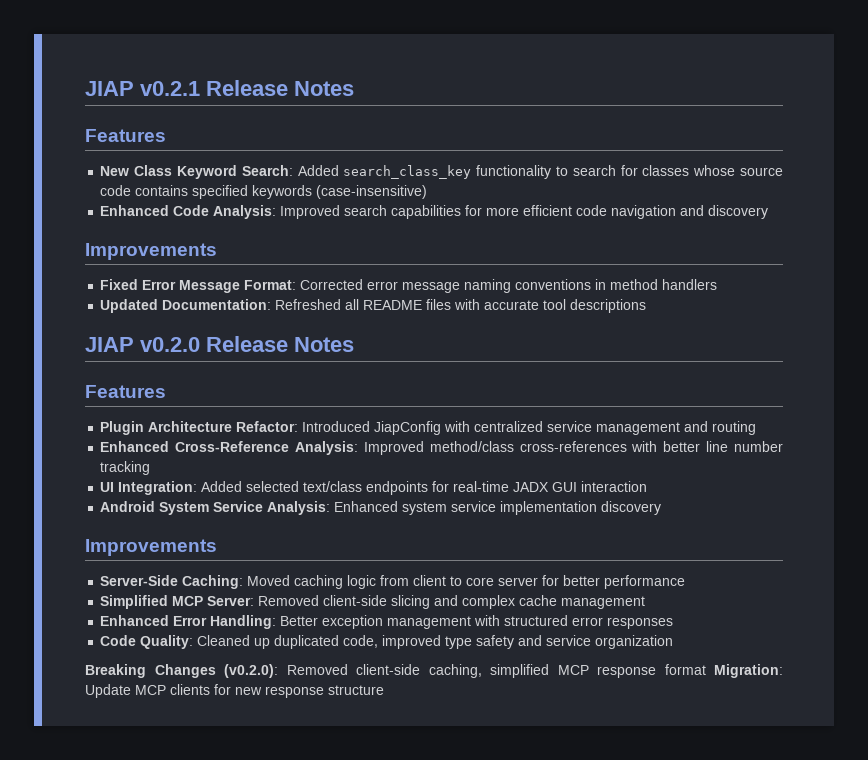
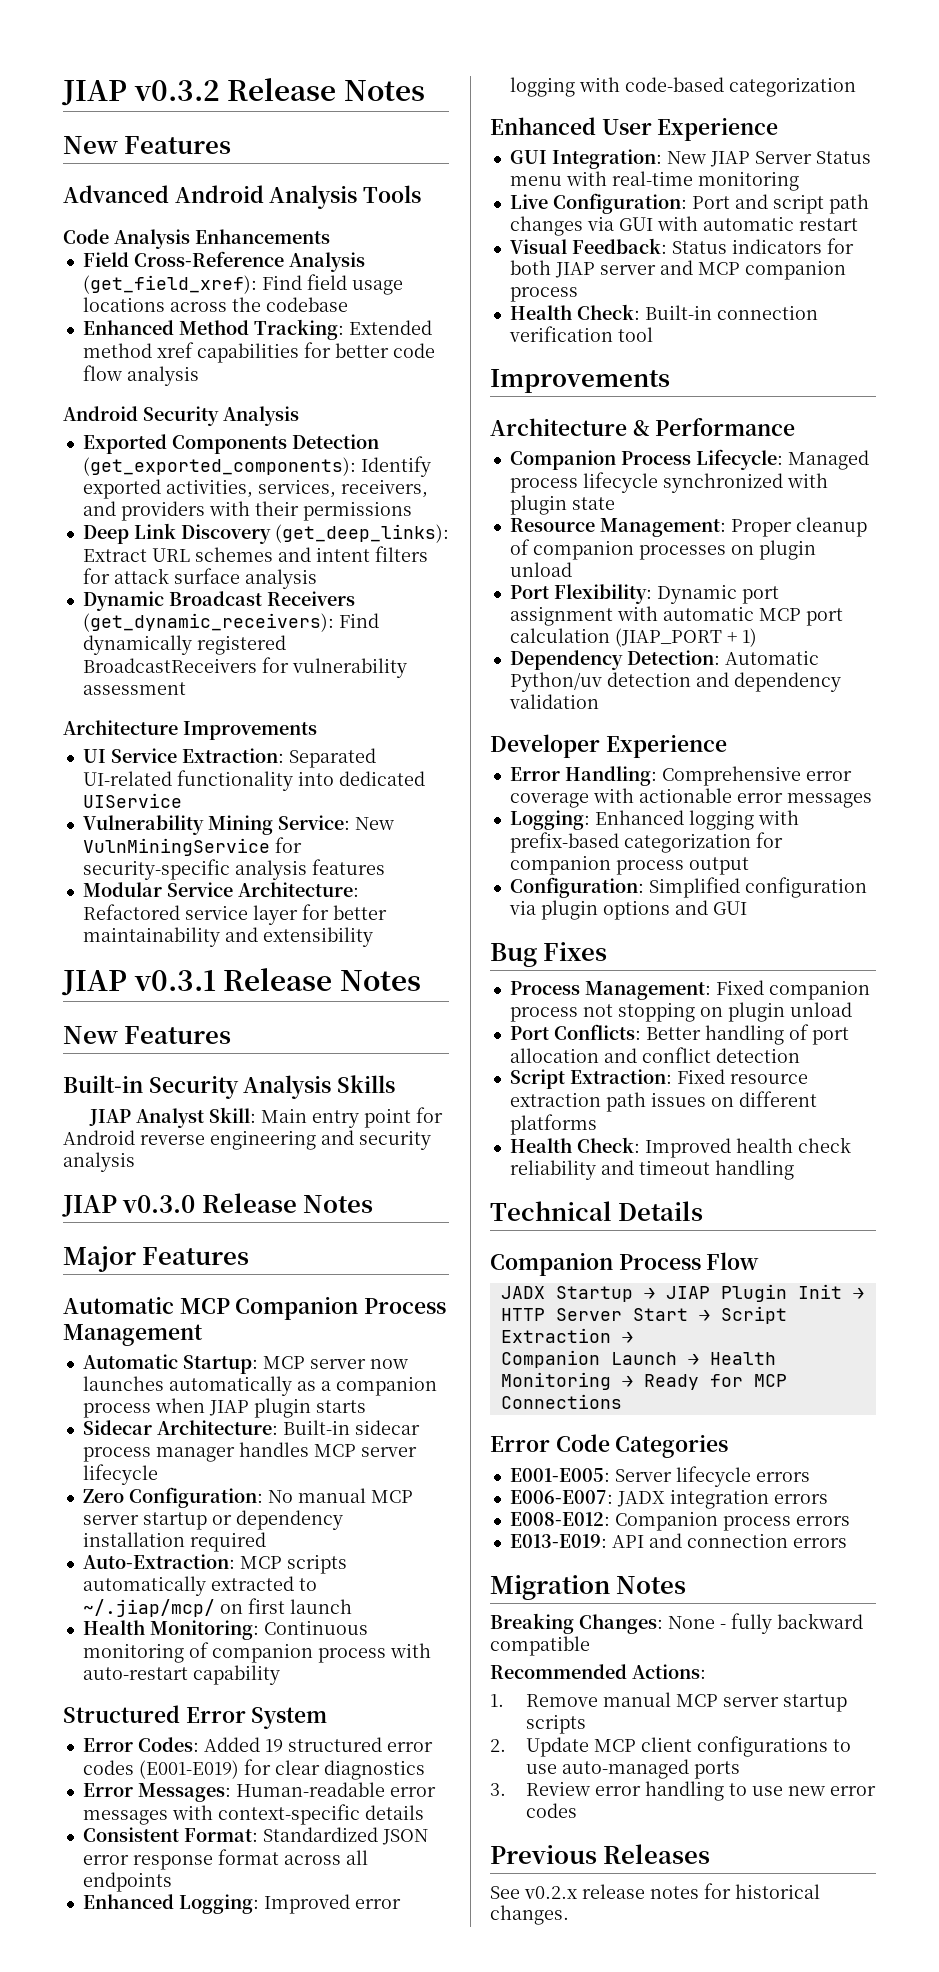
- JIAP v0.2.1 Release Notes
- Features
- New Class Keyword Search: Added search_class_key functionality to search for classes whose source code contains specified keywords (case-insensitive)
- Enhanced Code Analysis: Improved search capabilities for more efficient code navigation and discovery
+ JIAP v0.3.2 Release Notes
+ New Features
+ Advanced Android Analysis Tools
+ Code Analysis Enhancements
+ Field Cross-Reference Analysis (get_field_xref): Find field usage locations across the codebase
+ Enhanced Method Tracking: Extended method xref capabilities for better code flow analysis
+ Android Security Analysis
+ Exported Components Detection (get_exported_components): Identify exported activities, services, receivers, and providers with their permissions
+ Deep Link Discovery (get_deep_links): Extract URL schemes and intent filters for attack surface analysis
+ Dynamic Broadcast Receivers (get_dynamic_receivers): Find dynamically registered BroadcastReceivers for vulnerability assessment
+ Architecture Improvements
+ UI Service Extraction: Separated UI-related functionality into dedicated UIService
+ Vulnerability Mining Service: New VulnMiningService for security-specific analysis features
+ Modular Service Architecture: Refactored service layer for better maintainability and extensibility
+ JIAP v0.3.1 Release Notes
+ New Features
+ Built-in Security Analysis Skills
+ JIAP Analyst Skill: Main entry point for Android reverse engineering and security analysis
+ JIAP v0.3.0 Release Notes
+ Major Features
+ Automatic MCP Companion Process Management
+ Automatic Startup: MCP server now launches automatically as a companion process when JIAP plugin starts
+ Sidecar Architecture: Built-in sidecar process manager handles MCP server lifecycle
+ Zero Configuration: No manual MCP server startup or dependency installation required
+ Auto-Extraction: MCP scripts automatically extracted to ~/.jiap/mcp/ on first launch
+ Health Monitoring: Continuous monitoring of companion process with auto-restart capability
+ Structured Error System
+ Error Codes: Added 19 structured error codes (E001-E019) for clear diagnostics
+ Error Messages: Human-readable error messages with context-specific details
+ Consistent Format: Standardized JSON error response format across all endpoints
+ Enhanced Logging: Improved error logging with code-based categorization
+ Enhanced User Experience
+ GUI Integration: New JIAP Server Status menu with real-time monitoring
+ Live Configuration: Port and script path changes via GUI with automatic restart
+ Visual Feedback: Status indicators for both JIAP server and MCP companion process
+ Health Check: Built-in connection verification tool
  Improvements
- Fixed Error Message Format: Corrected error message naming conventions in method handlers
- Updated Documentation: Refreshed all README files with accurate tool descriptions
- JIAP v0.2.0 Release Notes
- Features
- Plugin Architecture Refactor: Introduced JiapConfig with centralized service management and routing
- Enhanced Cross-Reference Analysis: Improved method/class cross-references with better line number tracking
- UI Integration: Added selected text/class endpoints for real-time JADX GUI interaction
- Android System Service Analysis: Enhanced system service implementation discovery
- Improvements
- Server-Side Caching: Moved caching logic from client to core server for better performance
- Simplified MCP Server: Removed client-side slicing and complex cache management
- Enhanced Error Handling: Better exception management with structured error responses
- Code Quality: Cleaned up duplicated code, improved type safety and service organization
- Breaking Changes (v0.2.0): Removed client-side caching, simplified MCP response format Migration: Update MCP clients for new response structure
+ Architecture & Performance
+ Companion Process Lifecycle: Managed process lifecycle synchronized with plugin state
+ Resource Management: Proper cleanup of companion processes on plugin unload
+ Port Flexibility: Dynamic port assignment with automatic MCP port calculation (JIAP_PORT + 1)
+ Dependency Detection: Automatic Python/uv detection and dependency validation
+ Developer Experience
+ Error Handling: Comprehensive error coverage with actionable error messages
+ Logging: Enhanced logging with prefix-based categorization for companion process output
+ Configuration: Simplified configuration via plugin options and GUI
+ Bug Fixes
+ Process Management: Fixed companion process not stopping on plugin unload
+ Port Conflicts: Better handling of port allocation and conflict detection
+ Script Extraction: Fixed resource extraction path issues on different platforms
+ Health Check: Improved health check reliability and timeout handling
+ Technical Details
+ Companion Process Flow
+ JADX Startup → JIAP Plugin Init → HTTP Server Start → Script Extraction →
+ Companion Launch → Health Monitoring → Ready for MCP Connections
+ Error Code Categories
+ E001-E005: Server lifecycle errors
+ E006-E007: JADX integration errors
+ E008-E012: Companion process errors
+ E013-E019: API and connection errors
+ Migration Notes
+ Breaking Changes: None - fully backward compatible
+ Recommended Actions:
+ 1. Remove manual MCP server startup scripts
+ 2. Update MCP client configurations to use auto-managed ports
+ 3. Review error handling to use new error codes
+ Previous Releases
+ See v0.2.x release notes for historical changes.

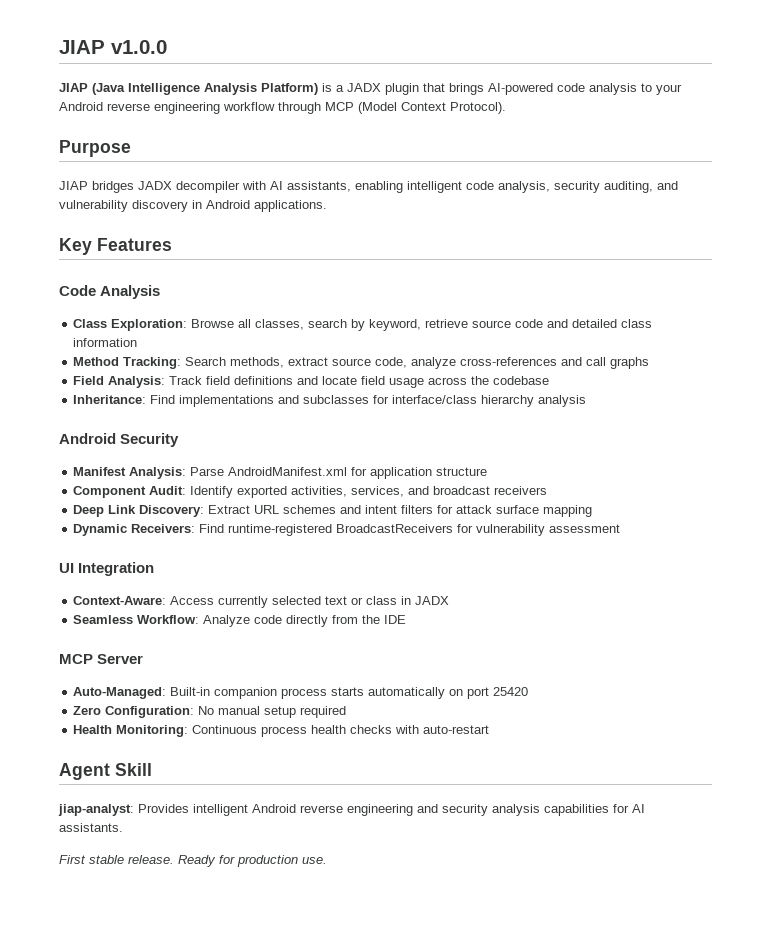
- JIAP v0.3.2 Release Notes
- New Features
- Advanced Android Analysis Tools
- Code Analysis Enhancements
- Field Cross-Reference Analysis (get_field_xref): Find field usage locations across the codebase
+ JIAP v1.0.0
+ JIAP (Java Intelligence Analysis Platform) is a JADX plugin that brings AI-powered code analysis to your Android reverse engineering workflow through MCP (Model Context Protocol).
+ Purpose
+ JIAP bridges JADX decompiler with AI assistants, enabling intelligent code analysis, security auditing, and vulnerability discovery in Android applications.
+ Key Features
+ Code Analysis
+ Class Exploration: Browse all classes, search by keyword, retrieve source code and detailed class information
+ Method Tracking: Search methods, extract source code, analyze cross-references and call graphs
+ Field Analysis: Track field definitions and locate field usage across the codebase
- Enhanced Method Tracking: Extended method xref capabilities for better code flow analysis
- Android Security Analysis
- Exported Components Detection (get_exported_components): Identify exported activities, services, receivers, and providers with their permissions
+ Inheritance: Find implementations and subclasses for interface/class hierarchy analysis
+ Android Security
+ Manifest Analysis: Parse AndroidManifest.xml for application structure
+ Component Audit: Identify exported activities, services, and broadcast receivers
- Deep Link Discovery (get_deep_links): Extract URL schemes and intent filters for attack surface analysis
- Dynamic Broadcast Receivers (get_dynamic_receivers): Find dynamically registered BroadcastReceivers for vulnerability assessment
- Architecture Improvements
- UI Service Extraction: Separated UI-related functionality into dedicated UIService
- Vulnerability Mining Service: New VulnMiningService for security-specific analysis features
- Modular Service Architecture: Refactored service layer for better maintainability and extensibility
- JIAP v0.3.1 Release Notes
- New Features
- Built-in Security Analysis Skills
- JIAP Analyst Skill: Main entry point for Android reverse engineering and security analysis
- JIAP v0.3.0 Release Notes
- Major Features
- Automatic MCP Companion Process Management
- Automatic Startup: MCP server now launches automatically as a companion process when JIAP plugin starts
- Sidecar Architecture: Built-in sidecar process manager handles MCP server lifecycle
- Zero Configuration: No manual MCP server startup or dependency installation required
- Auto-Extraction: MCP scripts automatically extracted to ~/.jiap/mcp/ on first launch
- Health Monitoring: Continuous monitoring of companion process with auto-restart capability
- Structured Error System
- Error Codes: Added 19 structured error codes (E001-E019) for clear diagnostics
- Error Messages: Human-readable error messages with context-specific details
- Consistent Format: Standardized JSON error response format across all endpoints
- Enhanced Logging: Improved error logging with code-based categorization
- Enhanced User Experience
- GUI Integration: New JIAP Server Status menu with real-time monitoring
- Live Configuration: Port and script path changes via GUI with automatic restart
- Visual Feedback: Status indicators for both JIAP server and MCP companion process
- Health Check: Built-in connection verification tool
- Improvements
- Architecture & Performance
- Companion Process Lifecycle: Managed process lifecycle synchronized with plugin state
- Resource Management: Proper cleanup of companion processes on plugin unload
- Port Flexibility: Dynamic port assignment with automatic MCP port calculation (JIAP_PORT + 1)
- Dependency Detection: Automatic Python/uv detection and dependency validation
- Developer Experience
- Error Handling: Comprehensive error coverage with actionable error messages
- Logging: Enhanced logging with prefix-based categorization for companion process output
- Configuration: Simplified configuration via plugin options and GUI
- Bug Fixes
- Process Management: Fixed companion process not stopping on plugin unload
- Port Conflicts: Better handling of port allocation and conflict detection
- Script Extraction: Fixed resource extraction path issues on different platforms
- Health Check: Improved health check reliability and timeout handling
- Technical Details
- Companion Process Flow
- JADX Startup → JIAP Plugin Init → HTTP Server Start → Script Extraction →
- Companion Launch → Health Monitoring → Ready for MCP Connections
- Error Code Categories
- E001-E005: Server lifecycle errors
- E006-E007: JADX integration errors
- E008-E012: Companion process errors
- E013-E019: API and connection errors
- Migration Notes
- Breaking Changes: None - fully backward compatible
- Recommended Actions:
- 1. Remove manual MCP server startup scripts
- 2. Update MCP client configurations to use auto-managed ports
- 3. Review error handling to use new error codes
- Previous Releases
- See v0.2.x release notes for historical changes.
+ Deep Link Discovery: Extract URL schemes and intent filters for attack surface mapping
+ Dynamic Receivers: Find runtime-registered BroadcastReceivers for vulnerability assessment
+ UI Integration
+ Context-Aware: Access currently selected text or class in JADX
+ Seamless Workflow: Analyze code directly from the IDE
+ MCP Server
+ Auto-Managed: Built-in companion process starts automatically on port 25420
+ Zero Configuration: No manual setup required
+ Health Monitoring: Continuous process health checks with auto-restart
+ Agent Skill
+ jiap-analyst: Provides intelligent Android reverse engineering and security analysis capabilities for AI assistants.
+ First stable release. Ready for production use.

